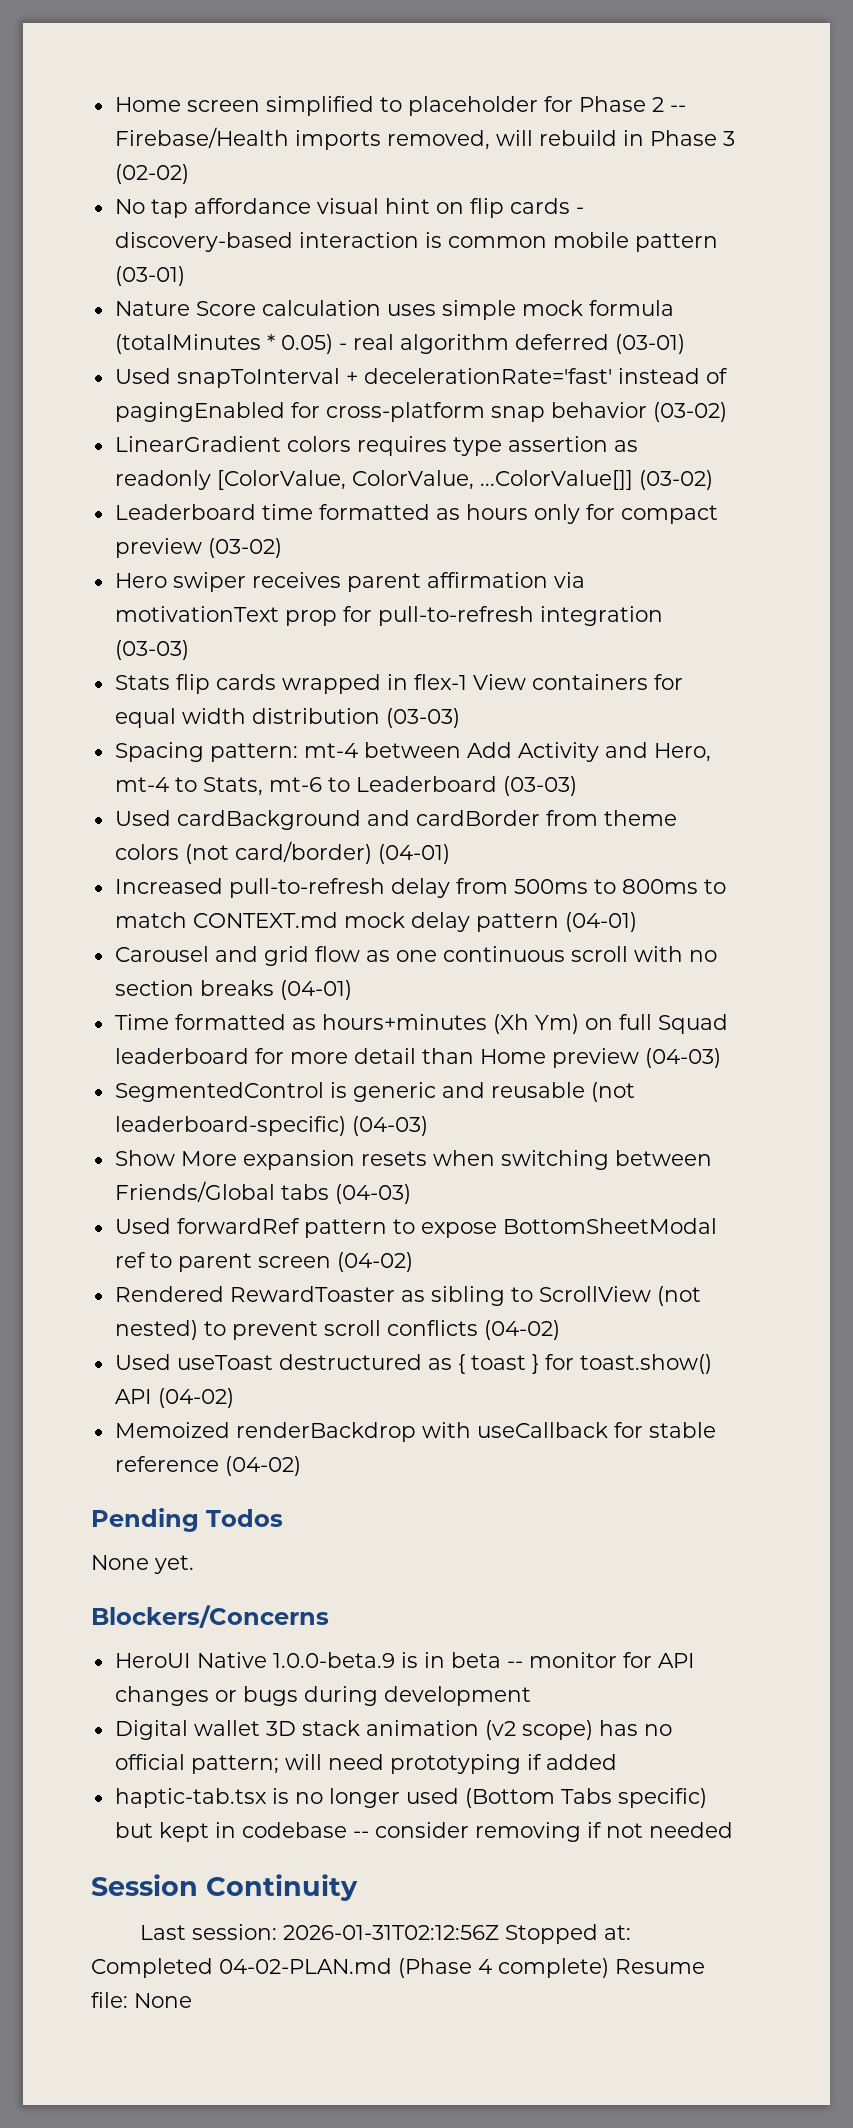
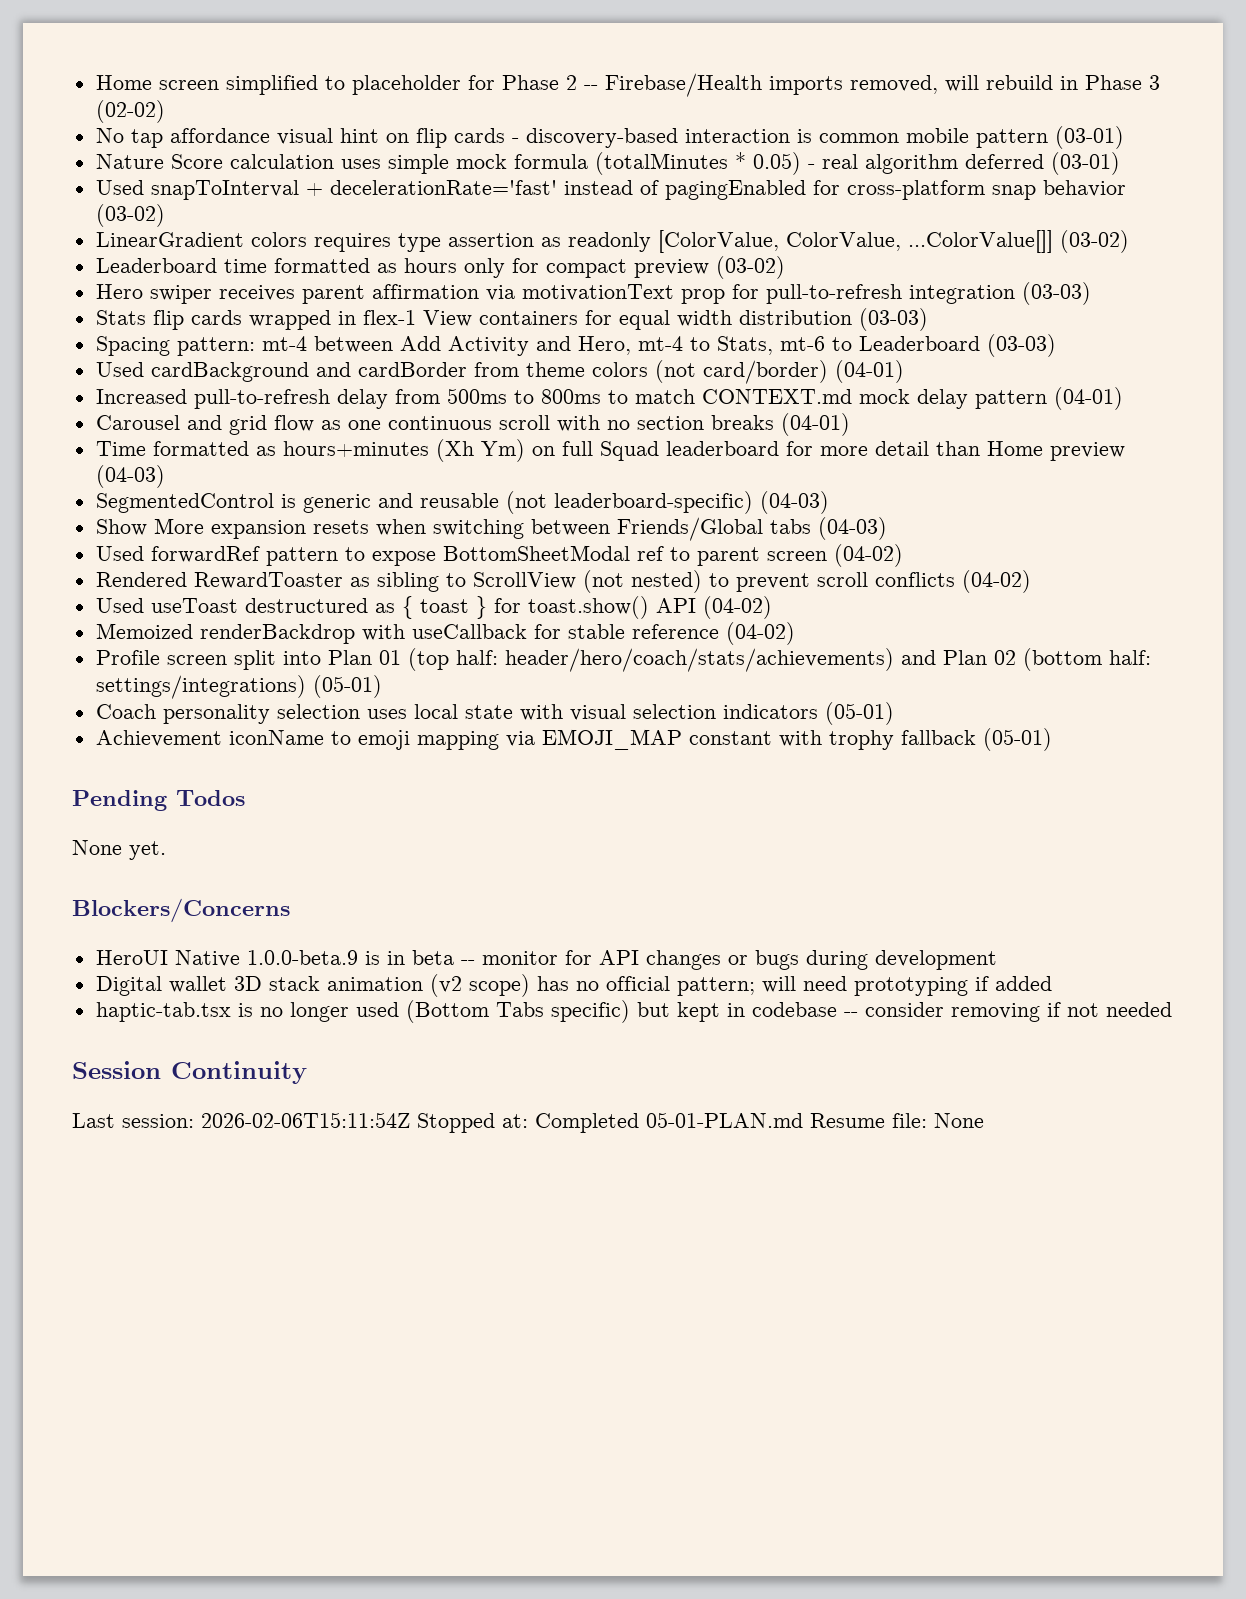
+ Profile screen split into Plan 01 (top half: header/hero/coach/stats/achievements) and Plan 02 (bottom half: settings/integrations) (05-01)
+ Coach personality selection uses local state with visual selection indicators (05-01)
+ Achievement iconName to emoji mapping via EMOJI_MAP constant with trophy fallback (05-01)
- Last session: 2026-01-31T02:12:56Z Stopped at: Completed 04-02-PLAN.md (Phase 4 complete) Resume file: None
+ Last session: 2026-02-06T15:11:54Z Stopped at: Completed 05-01-PLAN.md Resume file: None

